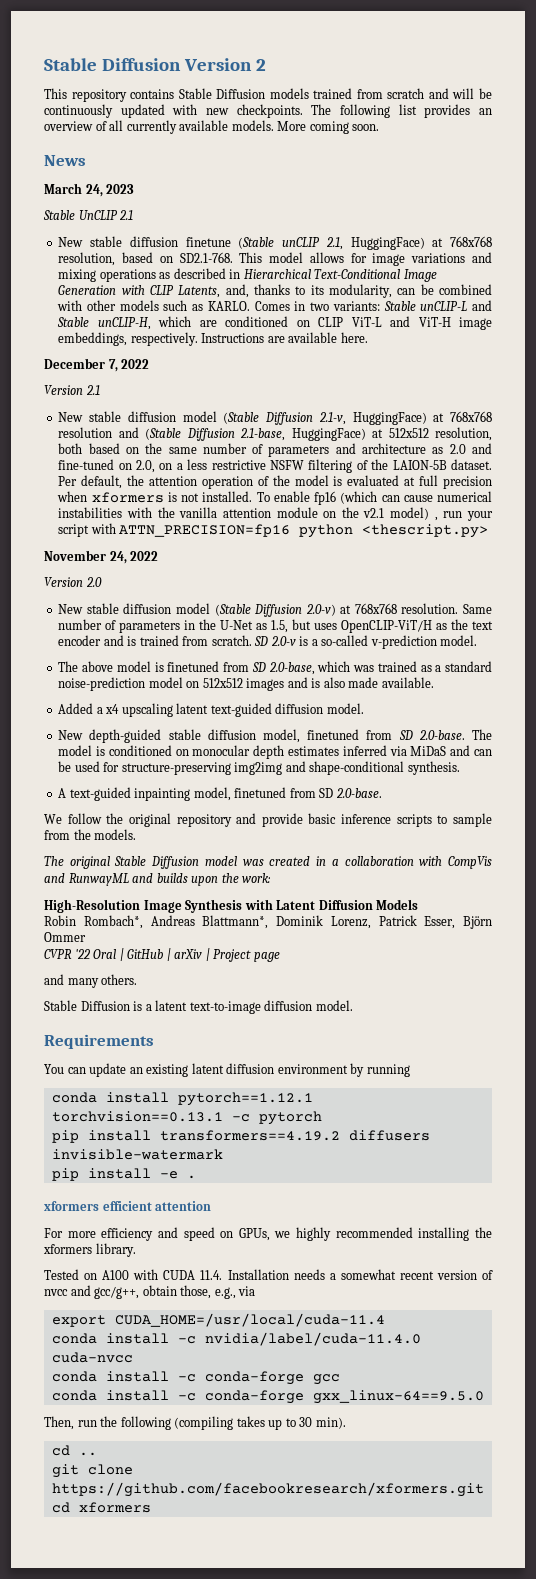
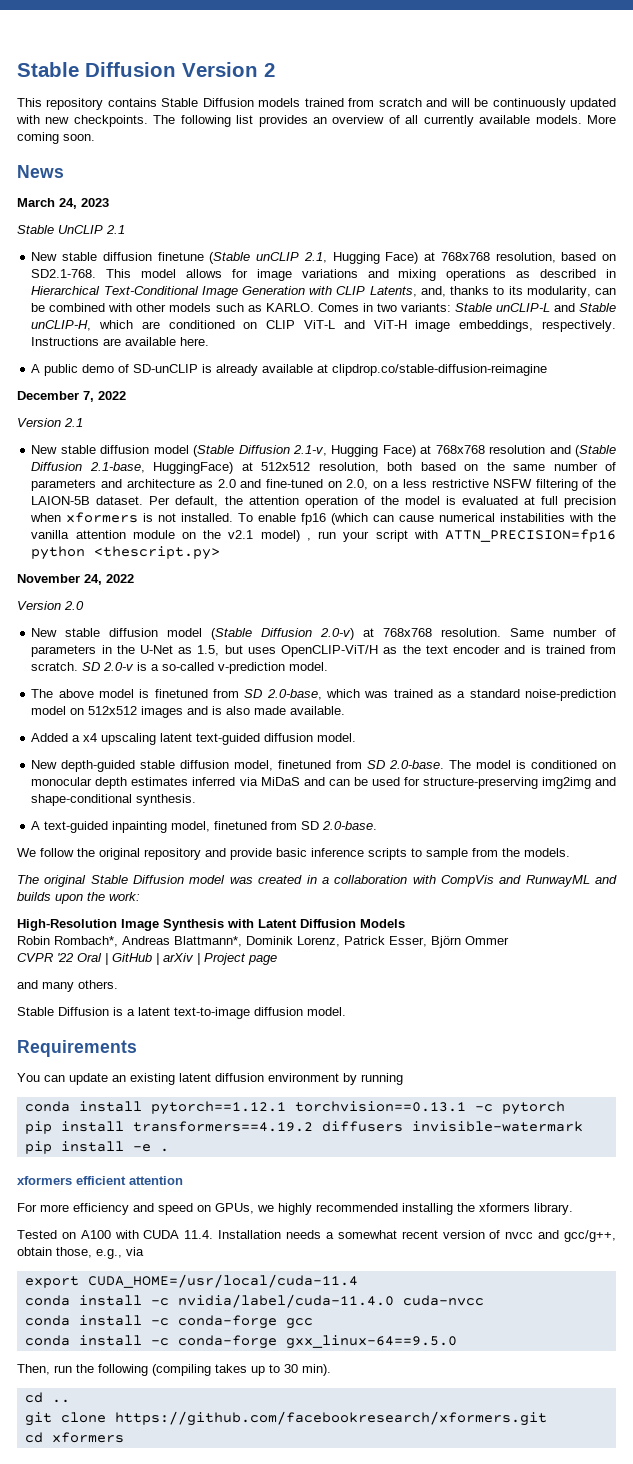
- New stable diffusion finetune (Stable unCLIP 2.1, HuggingFace) at 768x768 resolution, based on SD2.1-768. This model allows for image variations and mixing operations as described in Hierarchical Text-Conditional Image Generation with CLIP Latents, and, thanks to its modularity, can be combined with other models such as KARLO.
+ New stable diffusion finetune (Stable unCLIP 2.1, Hugging Face) at 768x768 resolution, based on SD2.1-768. This model allows for image variations and mixing operations as described in Hierarchical Text-Conditional Image Generation with CLIP Latents, and, thanks to its modularity, can be combined with other models such as KARLO.
+ A public demo of SD-unCLIP is already available at clipdrop.co/stable-diffusion-reimagine
- New stable diffusion model (Stable Diffusion 2.1-v, HuggingFace) at 768x768 resolution and (Stable Diffusion 2.1-base, HuggingFace) at 512x512 resolution, both based on the same number of parameters and architecture as 2.0 and fine-tuned on 2.0, on a less restrictive NSFW filtering of the LAION-5B dataset.
+ New stable diffusion model (Stable Diffusion 2.1-v, Hugging Face) at 768x768 resolution and (Stable Diffusion 2.1-base, HuggingFace) at 512x512 resolution, both based on the same number of parameters and architecture as 2.0 and fine-tuned on 2.0, on a less restrictive NSFW filtering of the LAION-5B dataset.

